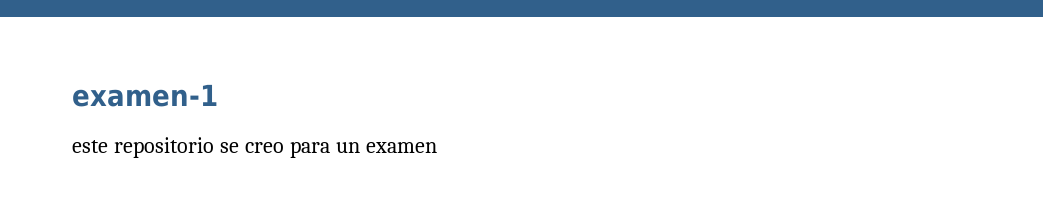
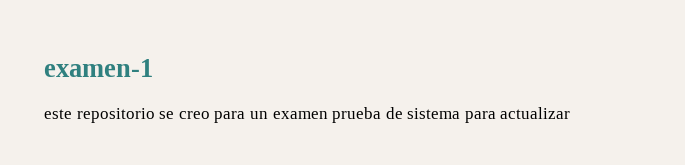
- este repositorio se creo para un examen
+ este repositorio se creo para un examen prueba de sistema para actualizar

